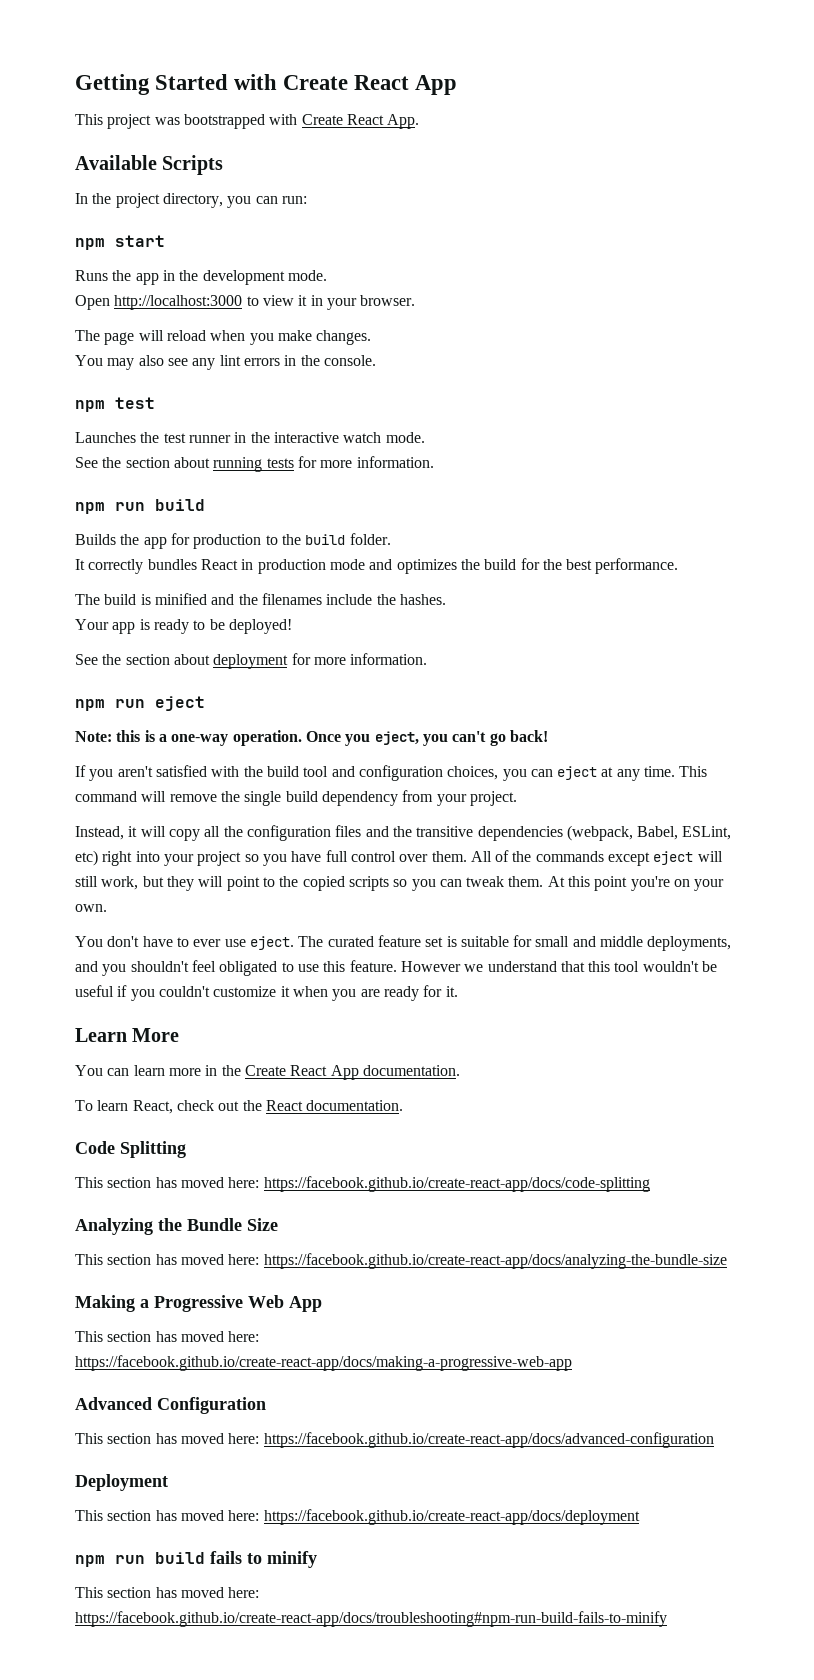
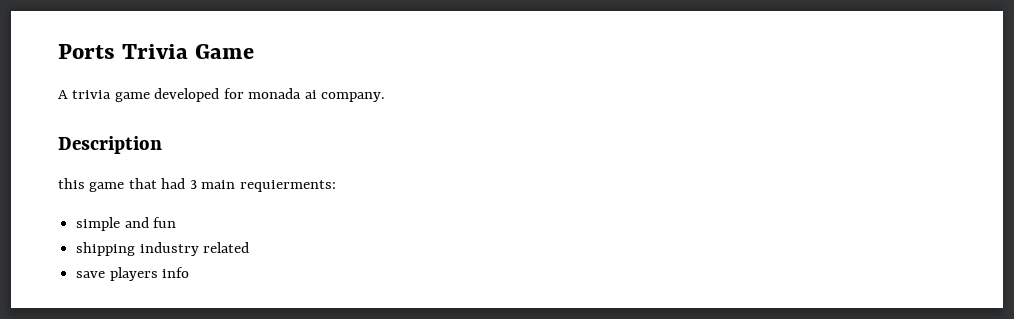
- Getting Started with Create React App
- This project was bootstrapped with Create React App.
- Available Scripts
- In the project directory, you can run:
- npm start
- Runs the app in the development mode.
- Open http://localhost:3000 to view it in your browser.
- The page will reload when you make changes.
- You may also see any lint errors in the console.
- npm test
- Launches the test runner in the interactive watch mode.
- See the section about running tests for more information.
- npm run build
- Builds the app for production to the build folder.
- It correctly bundles React in production mode and optimizes the build for the best performance.
- The build is minified and the filenames include the hashes.
- Your app is ready to be deployed!
- See the section about deployment for more information.
- npm run eject
- Note: this is a one-way operation. Once you eject, you can't go back!
- If you aren't satisfied with the build tool and configuration choices, you can eject at any time. This command will remove the single build dependency from your project.
- Instead, it will copy all the configuration files and the transitive dependencies (webpack, Babel, ESLint, etc) right into your project so you have full control over them. All of the commands except eject will still work, but they will point to the copied scripts so you can tweak them. At this point you're on your own.
- You don't have to ever use eject. The curated feature set is suitable for small and middle deployments, and you shouldn't feel obligated to use this feature. However we understand that this tool wouldn't be useful if you couldn't customize it when you are ready for it.
- Learn More
- You can learn more in the Create React App documentation.
- To learn React, check out the React documentation.
- Code Splitting
- This section has moved here: https://facebook.github.io/create-react-app/docs/code-splitting
- Analyzing the Bundle Size
- This section has moved here: https://facebook.github.io/create-react-app/docs/analyzing-the-bundle-size
- Making a Progressive Web App
- This section has moved here: https://facebook.github.io/create-react-app/docs/making-a-progressive-web-app
- Advanced Configuration
- This section has moved here: https://facebook.github.io/create-react-app/docs/advanced-configuration
- Deployment
- This section has moved here: https://facebook.github.io/create-react-app/docs/deployment
- npm run build fails to minify
- This section has moved here: https://facebook.github.io/create-react-app/docs/troubleshooting#npm-run-build-fails-to-minify
+ Ports Trivia Game
+ A trivia game developed for monada ai company.
+ Description
+ this game that had 3 main requierments:
+ simple and fun
+ shipping industry related
+ save players info

